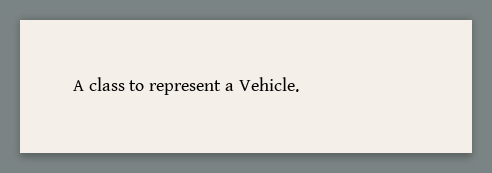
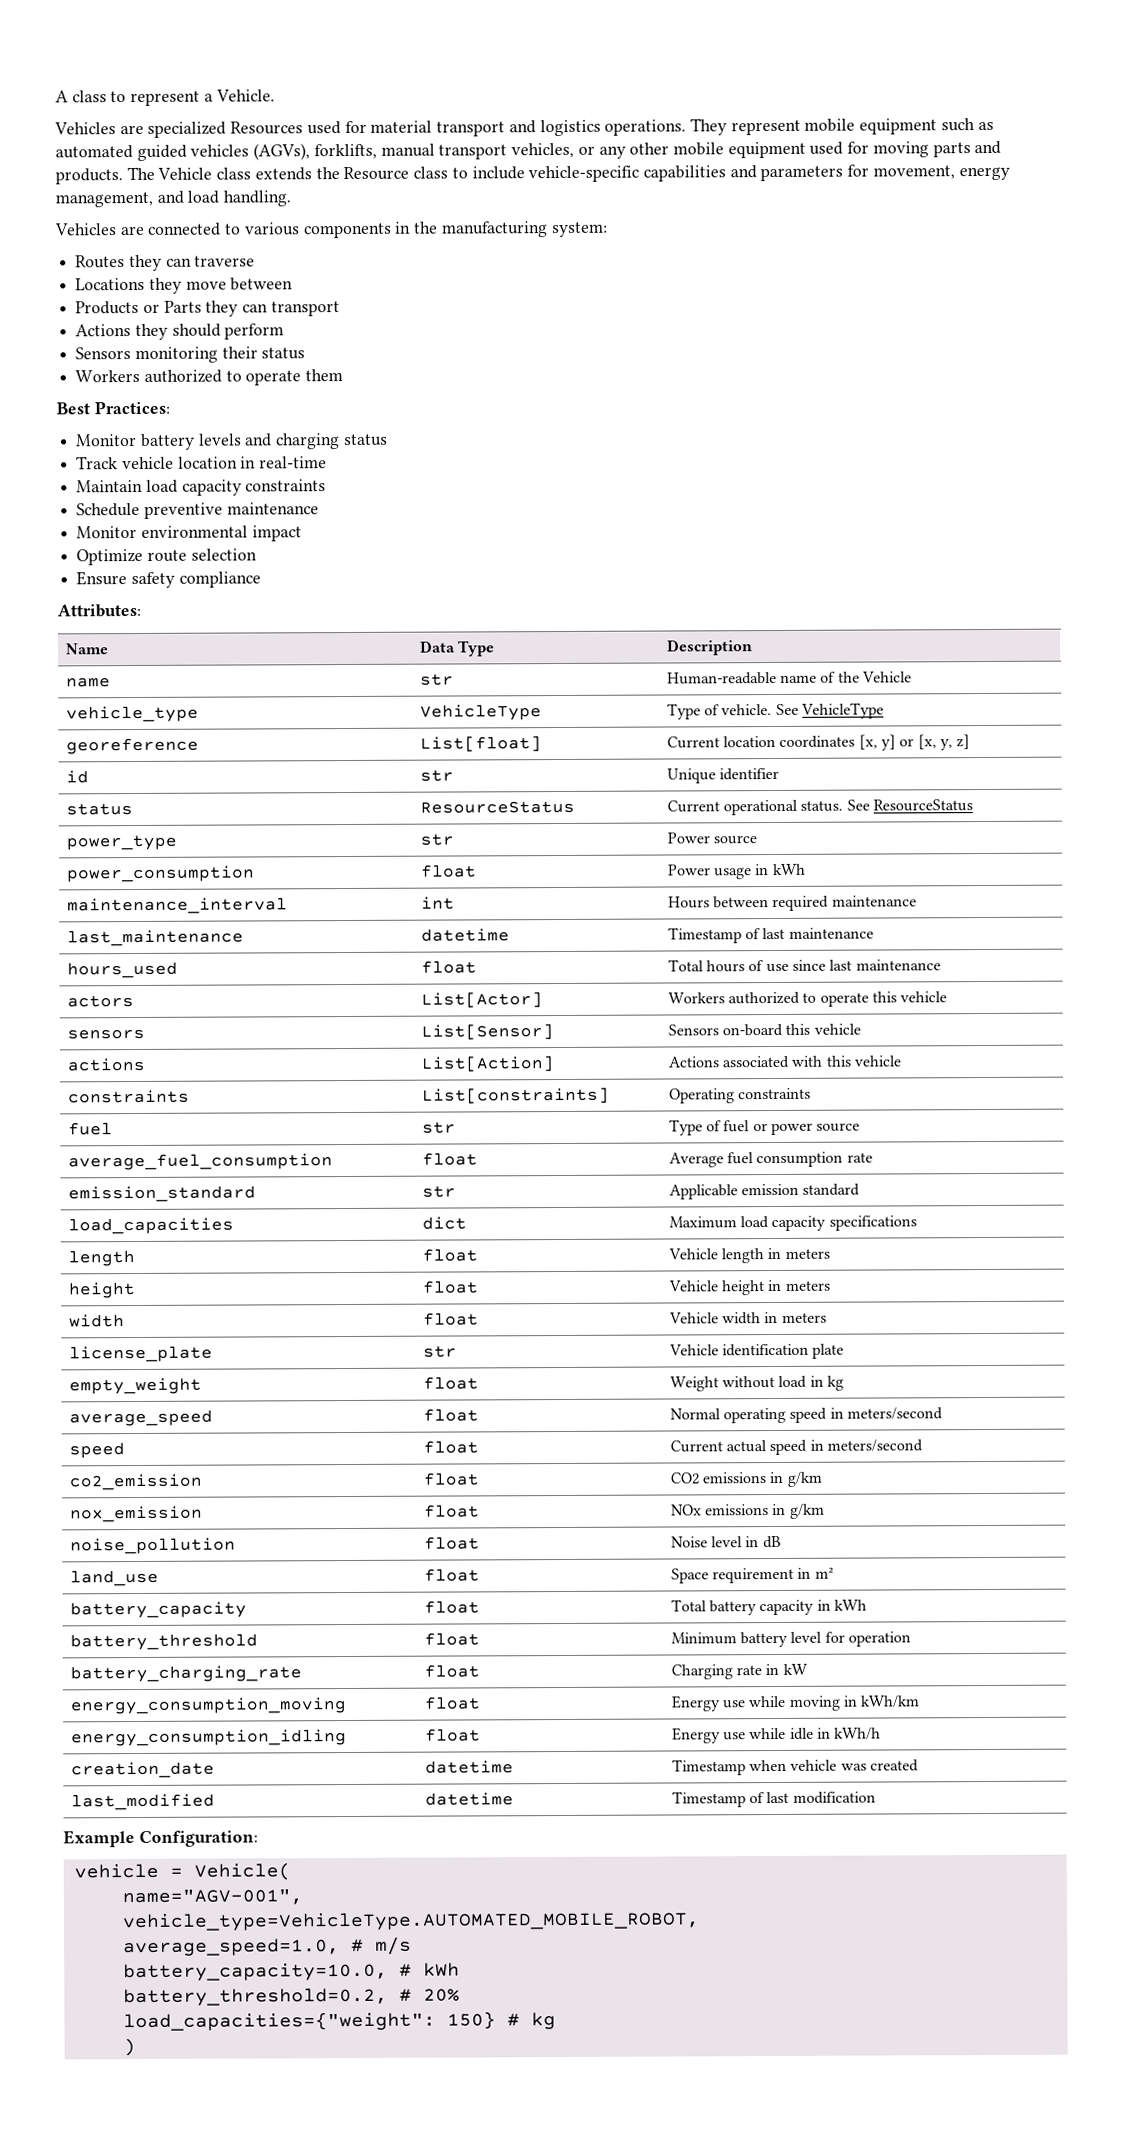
+ Vehicles are specialized Resources used for material transport and logistics operations. They represent mobile equipment such as automated guided vehicles (AGVs), forklifts, manual transport vehicles, or any other mobile equipment used for moving parts and products. The Vehicle class extends the Resource class to include vehicle-specific capabilities and parameters for movement, energy management, and load handling.
+ Vehicles are connected to various components in the manufacturing system:
+ Routes they can traverse
+ Locations they move between
+ Products or Parts they can transport
+ Actions they should perform
+ Sensors monitoring their status
+ Workers authorized to operate them
+ Best Practices:
+ Monitor battery levels and charging status
+ Track vehicle location in real-time
+ Maintain load capacity constraints
+ Schedule preventive maintenance
+ Monitor environmental impact
+ Optimize route selection
+ Ensure safety compliance
+ Attributes:
+ Name | Data Type | Description
+ name | str | Human-readable name of the Vehicle
+ vehicle_type | VehicleType | Type of vehicle. See VehicleType
+ georeference | List[float] | Current location coordinates [x, y] or [x, y, z]
+ id | str | Unique identifier
+ status | ResourceStatus | Current operational status. See ResourceStatus
+ power_type | str | Power source
+ power_consumption | float | Power usage in kWh
+ maintenance_interval | int | Hours between required maintenance
+ last_maintenance | datetime | Timestamp of last maintenance
+ hours_used | float | Total hours of use since last maintenance
+ actors | List[Actor] | Workers authorized to operate this vehicle
+ sensors | List[Sensor] | Sensors on-board this vehicle
+ actions | List[Action] | Actions associated with this vehicle
+ constraints | List[constraints] | Operating constraints
+ fuel | str | Type of fuel or power source
+ average_fuel_consumption | float | Average fuel consumption rate
+ emission_standard | str | Applicable emission standard
+ load_capacities | dict | Maximum load capacity specifications
+ length | float | Vehicle length in meters
+ height | float | Vehicle height in meters
+ width | float | Vehicle width in meters
+ license_plate | str | Vehicle identification plate
+ empty_weight | float | Weight without load in kg
+ average_speed | float | Normal operating speed in meters/second
+ speed | float | Current actual speed in meters/second
+ co2_emission | float | CO2 emissions in g/km
+ nox_emission | float | NOx emissions in g/km
+ noise_pollution | float | Noise level in dB
+ land_use | float | Space requirement in m²
+ battery_capacity | float | Total battery capacity in kWh
+ battery_threshold | float | Minimum battery level for operation
+ battery_charging_rate | float | Charging rate in kW
+ energy_consumption_moving | float | Energy use while moving in kWh/km
+ energy_consumption_idling | float | Energy use while idle in kWh/h
+ creation_date | datetime | Timestamp when vehicle was created
+ last_modified | datetime | Timestamp of last modification
+ Example Configuration:
+ vehicle = Vehicle(
+ name="AGV-001",
+ vehicle_type=VehicleType.AUTOMATED_MOBILE_ROBOT,
+ average_speed=1.0, # m/s
+ battery_capacity=10.0, # kWh
+ battery_threshold=0.2, # 20%
+ load_capacities={"weight": 150} # kg
+ )

